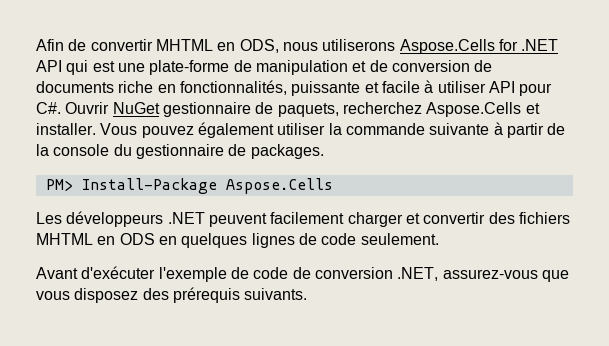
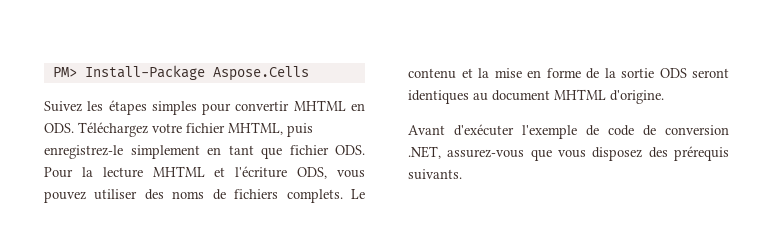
- Afin de convertir MHTML en ODS, nous utiliserons Aspose.Cells for .NET API qui est une plate-forme de manipulation et de conversion de documents riche en fonctionnalités, puissante et facile à utiliser API pour C#. Ouvrir NuGet gestionnaire de paquets, recherchez Aspose.Cells et installer. Vous pouvez également utiliser la commande suivante à partir de la console du gestionnaire de packages.
  PM> Install-Package Aspose.Cells
- Les développeurs .NET peuvent facilement charger et convertir des fichiers MHTML en ODS en quelques lignes de code seulement.
+ Suivez les étapes simples pour convertir MHTML en ODS. Téléchargez votre fichier MHTML, puis enregistrez-le simplement en tant que fichier ODS. Pour la lecture MHTML et l'écriture ODS, vous pouvez utiliser des noms de fichiers complets. Le contenu et la mise en forme de la sortie ODS seront identiques au document MHTML d'origine.

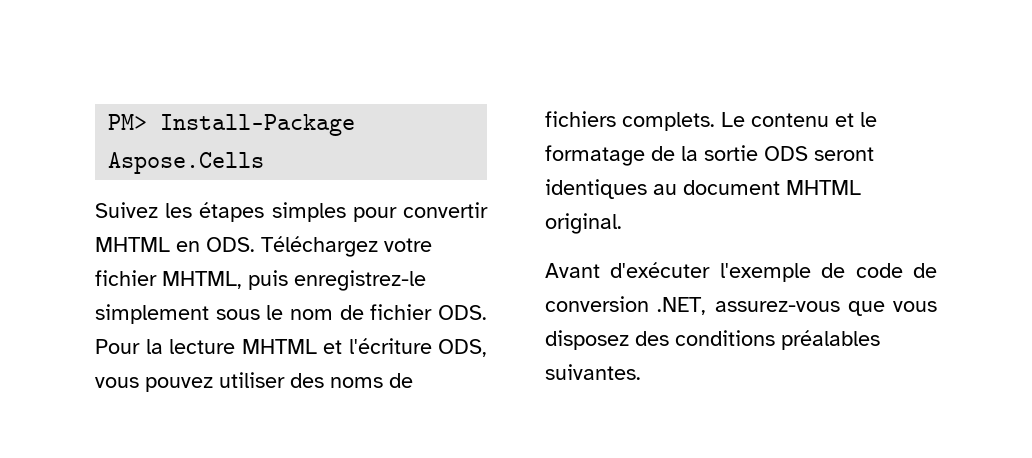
- Suivez les étapes simples pour convertir MHTML en ODS. Téléchargez votre fichier MHTML, puis enregistrez-le simplement en tant que fichier ODS. Pour la lecture MHTML et l'écriture ODS, vous pouvez utiliser des noms de fichiers complets.
+ Suivez les étapes simples pour convertir MHTML en ODS. Téléchargez votre fichier MHTML, puis enregistrez-le simplement sous le nom de fichier ODS. Pour la lecture MHTML et l'écriture ODS, vous pouvez utiliser des noms de fichiers complets.
- Le contenu et la mise en forme de la sortie ODS seront identiques au document MHTML d'origine.
+ Le contenu et le formatage de la sortie ODS seront identiques au document MHTML original.
- Avant d'exécuter l'exemple de code de conversion .NET, assurez-vous que vous disposez des prérequis suivants.
+ Avant d'exécuter l'exemple de code de conversion .NET, assurez-vous que vous disposez des conditions préalables suivantes.

